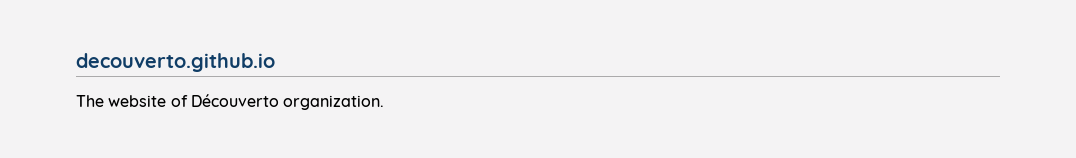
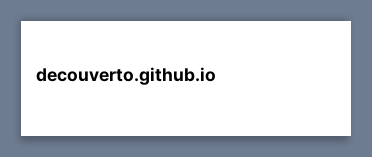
- The website of Découverto organization.

